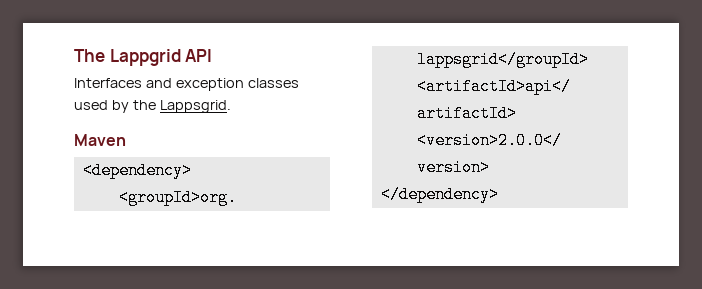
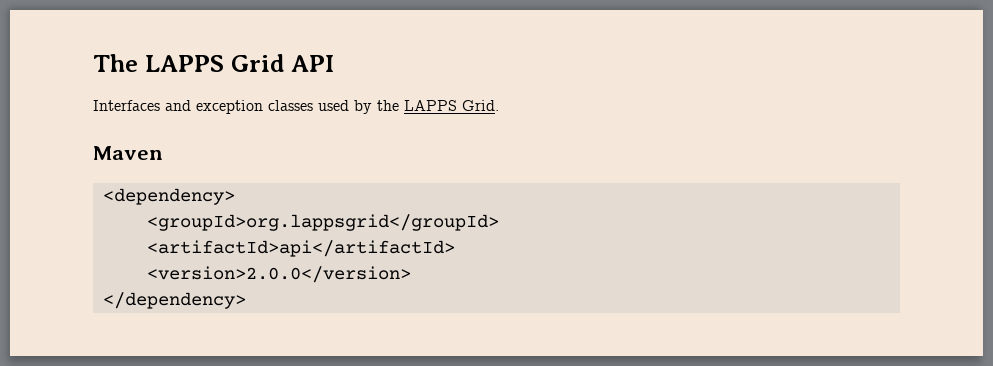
- The Lappgrid API
+ The LAPPS Grid API
- Interfaces and exception classes used by the Lappsgrid.
+ Interfaces and exception classes used by the LAPPS Grid.

